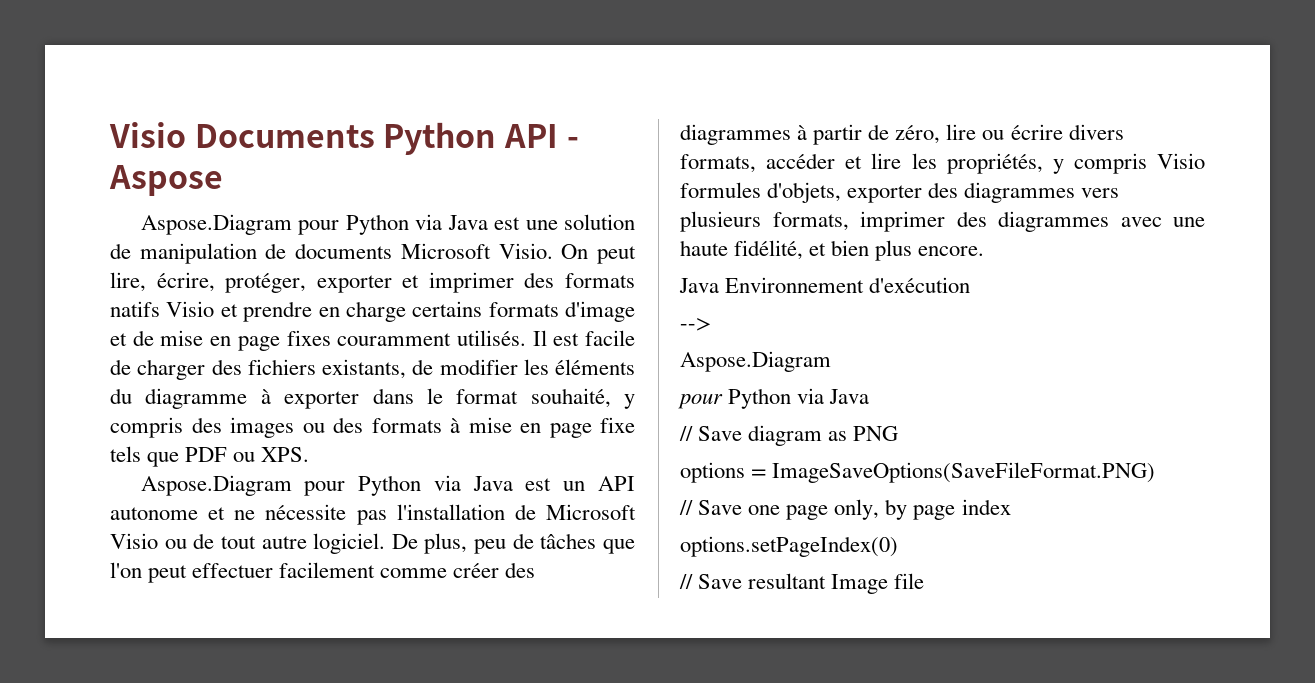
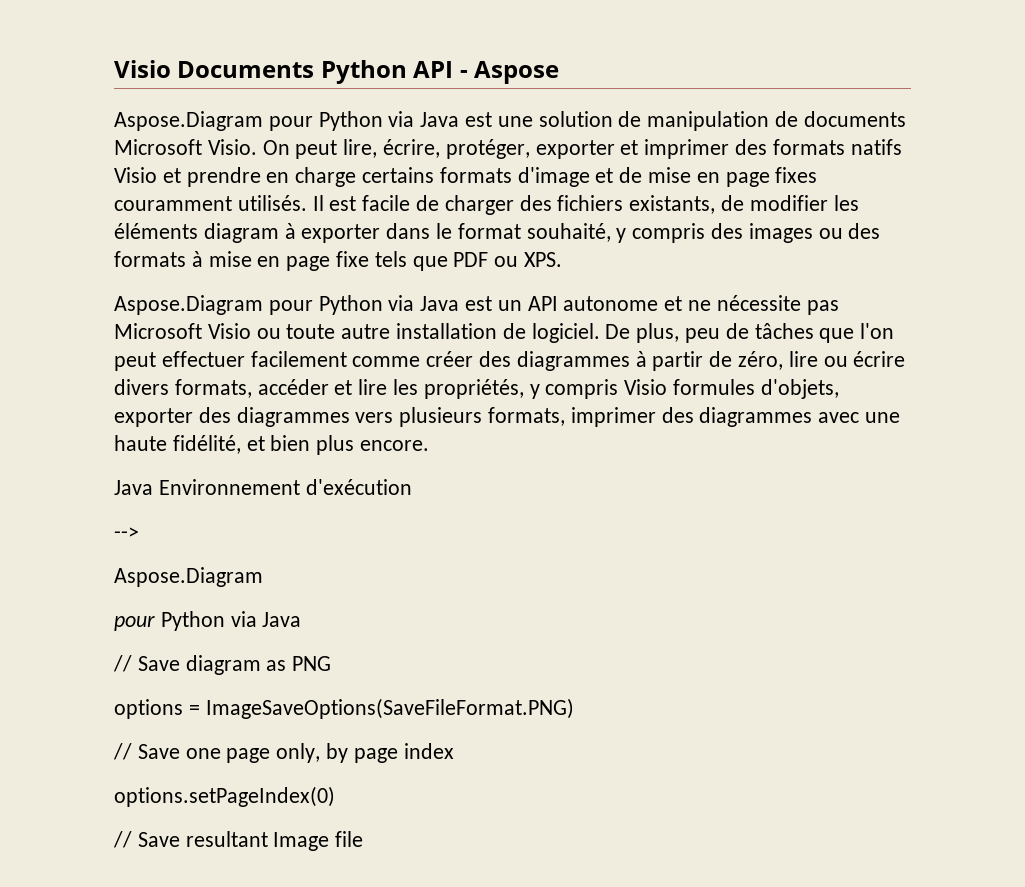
- Il est facile de charger des fichiers existants, de modifier les éléments du diagramme à exporter dans le format souhaité, y compris des images ou des formats à mise en page fixe tels que PDF ou XPS.
+ Il est facile de charger des fichiers existants, de modifier les éléments diagram à exporter dans le format souhaité, y compris des images ou des formats à mise en page fixe tels que PDF ou XPS.
- Aspose.Diagram pour Python via Java est un API autonome et ne nécessite pas l'installation de Microsoft Visio ou de tout autre logiciel.
+ Aspose.Diagram pour Python via Java est un API autonome et ne nécessite pas Microsoft Visio ou toute autre installation de logiciel.

